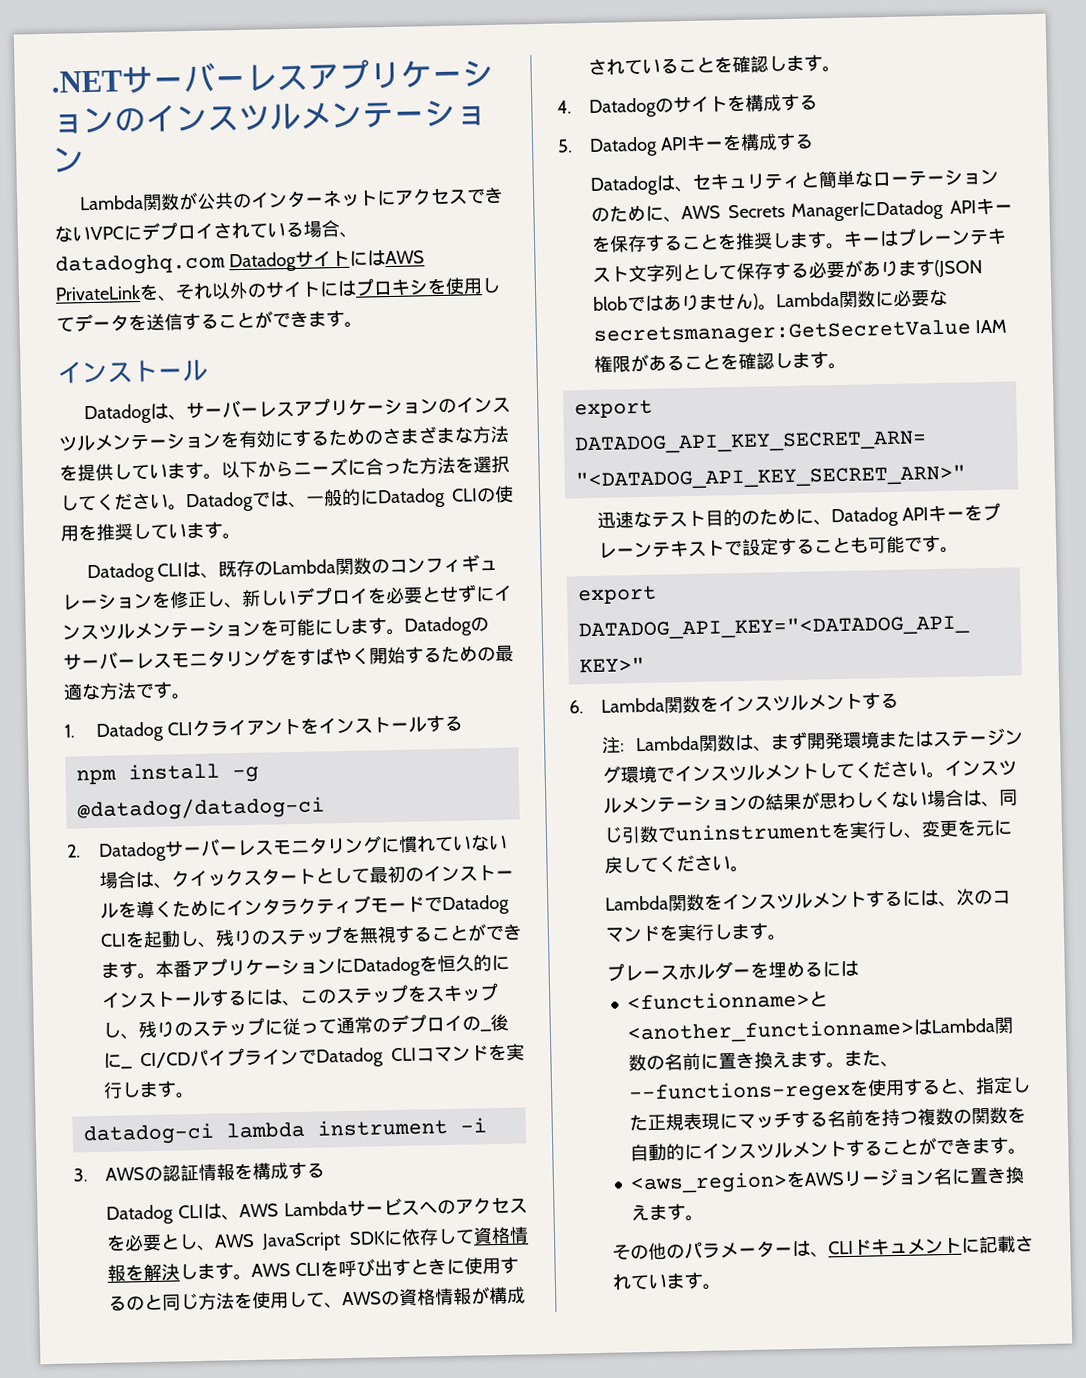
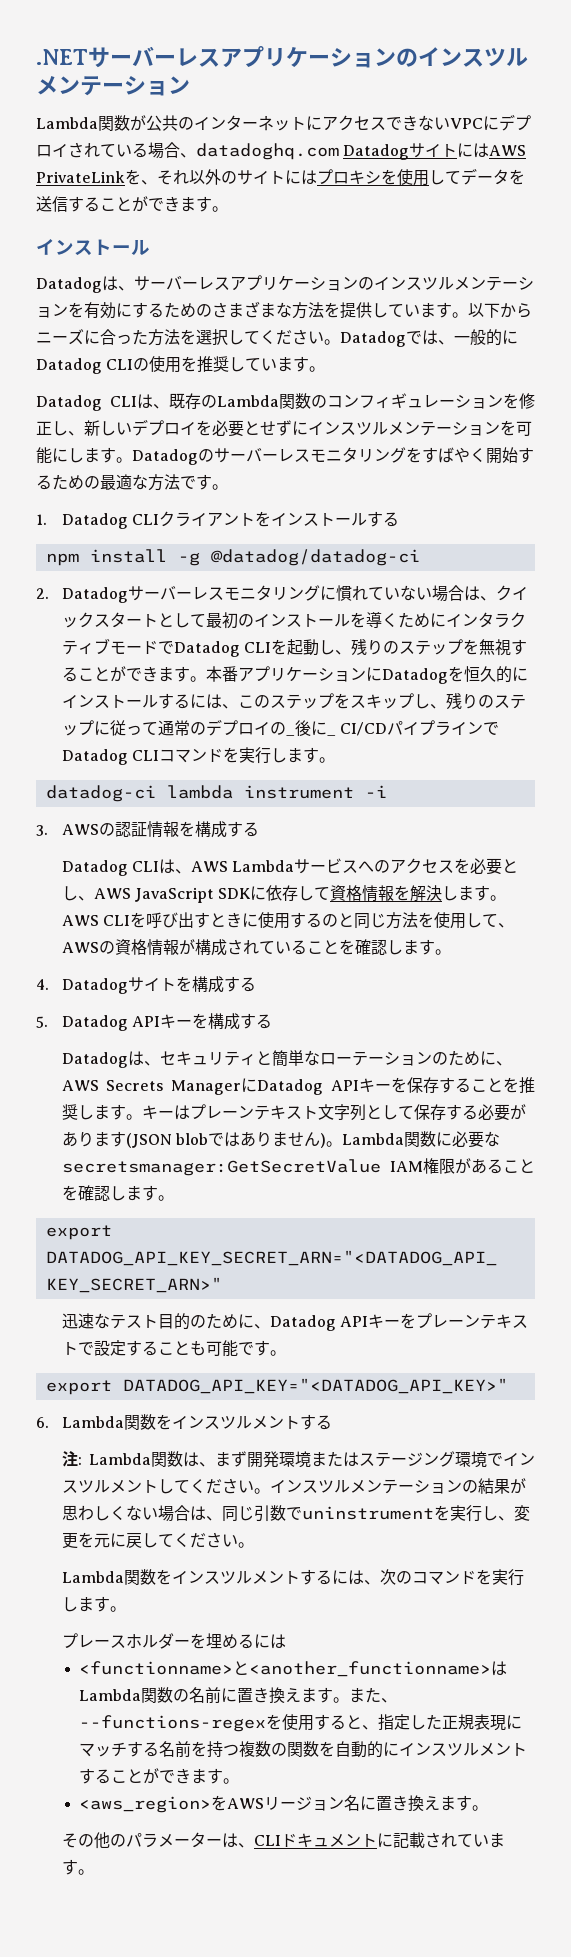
- 4. Datadogのサイトを構成する
+ 4. Datadogサイトを構成する

